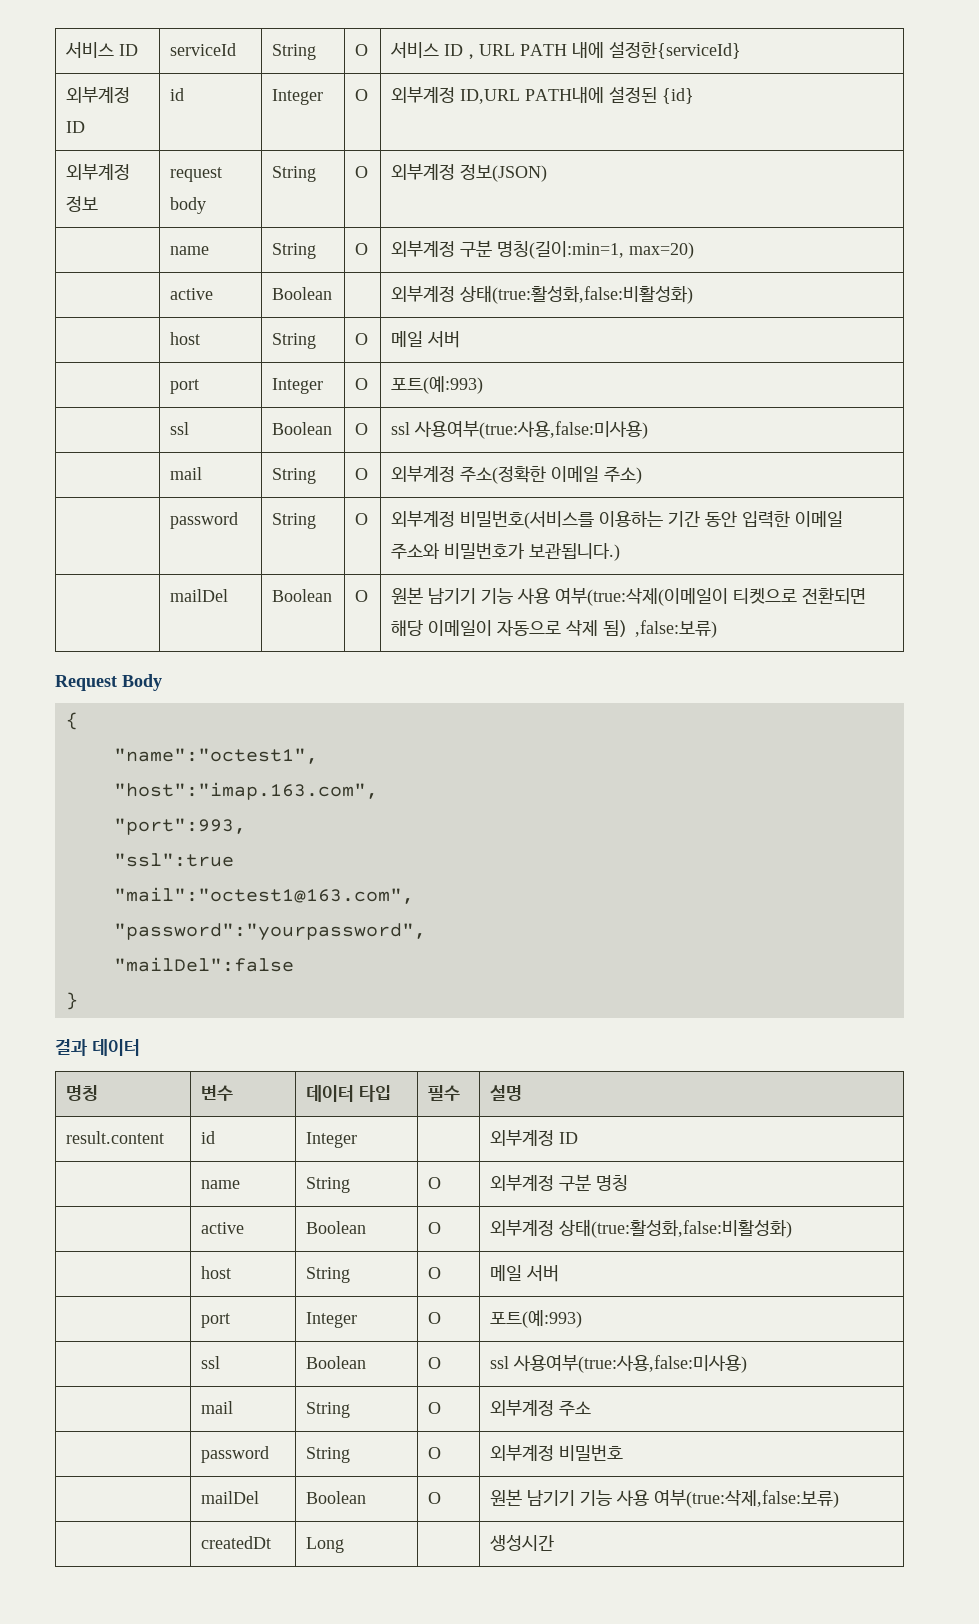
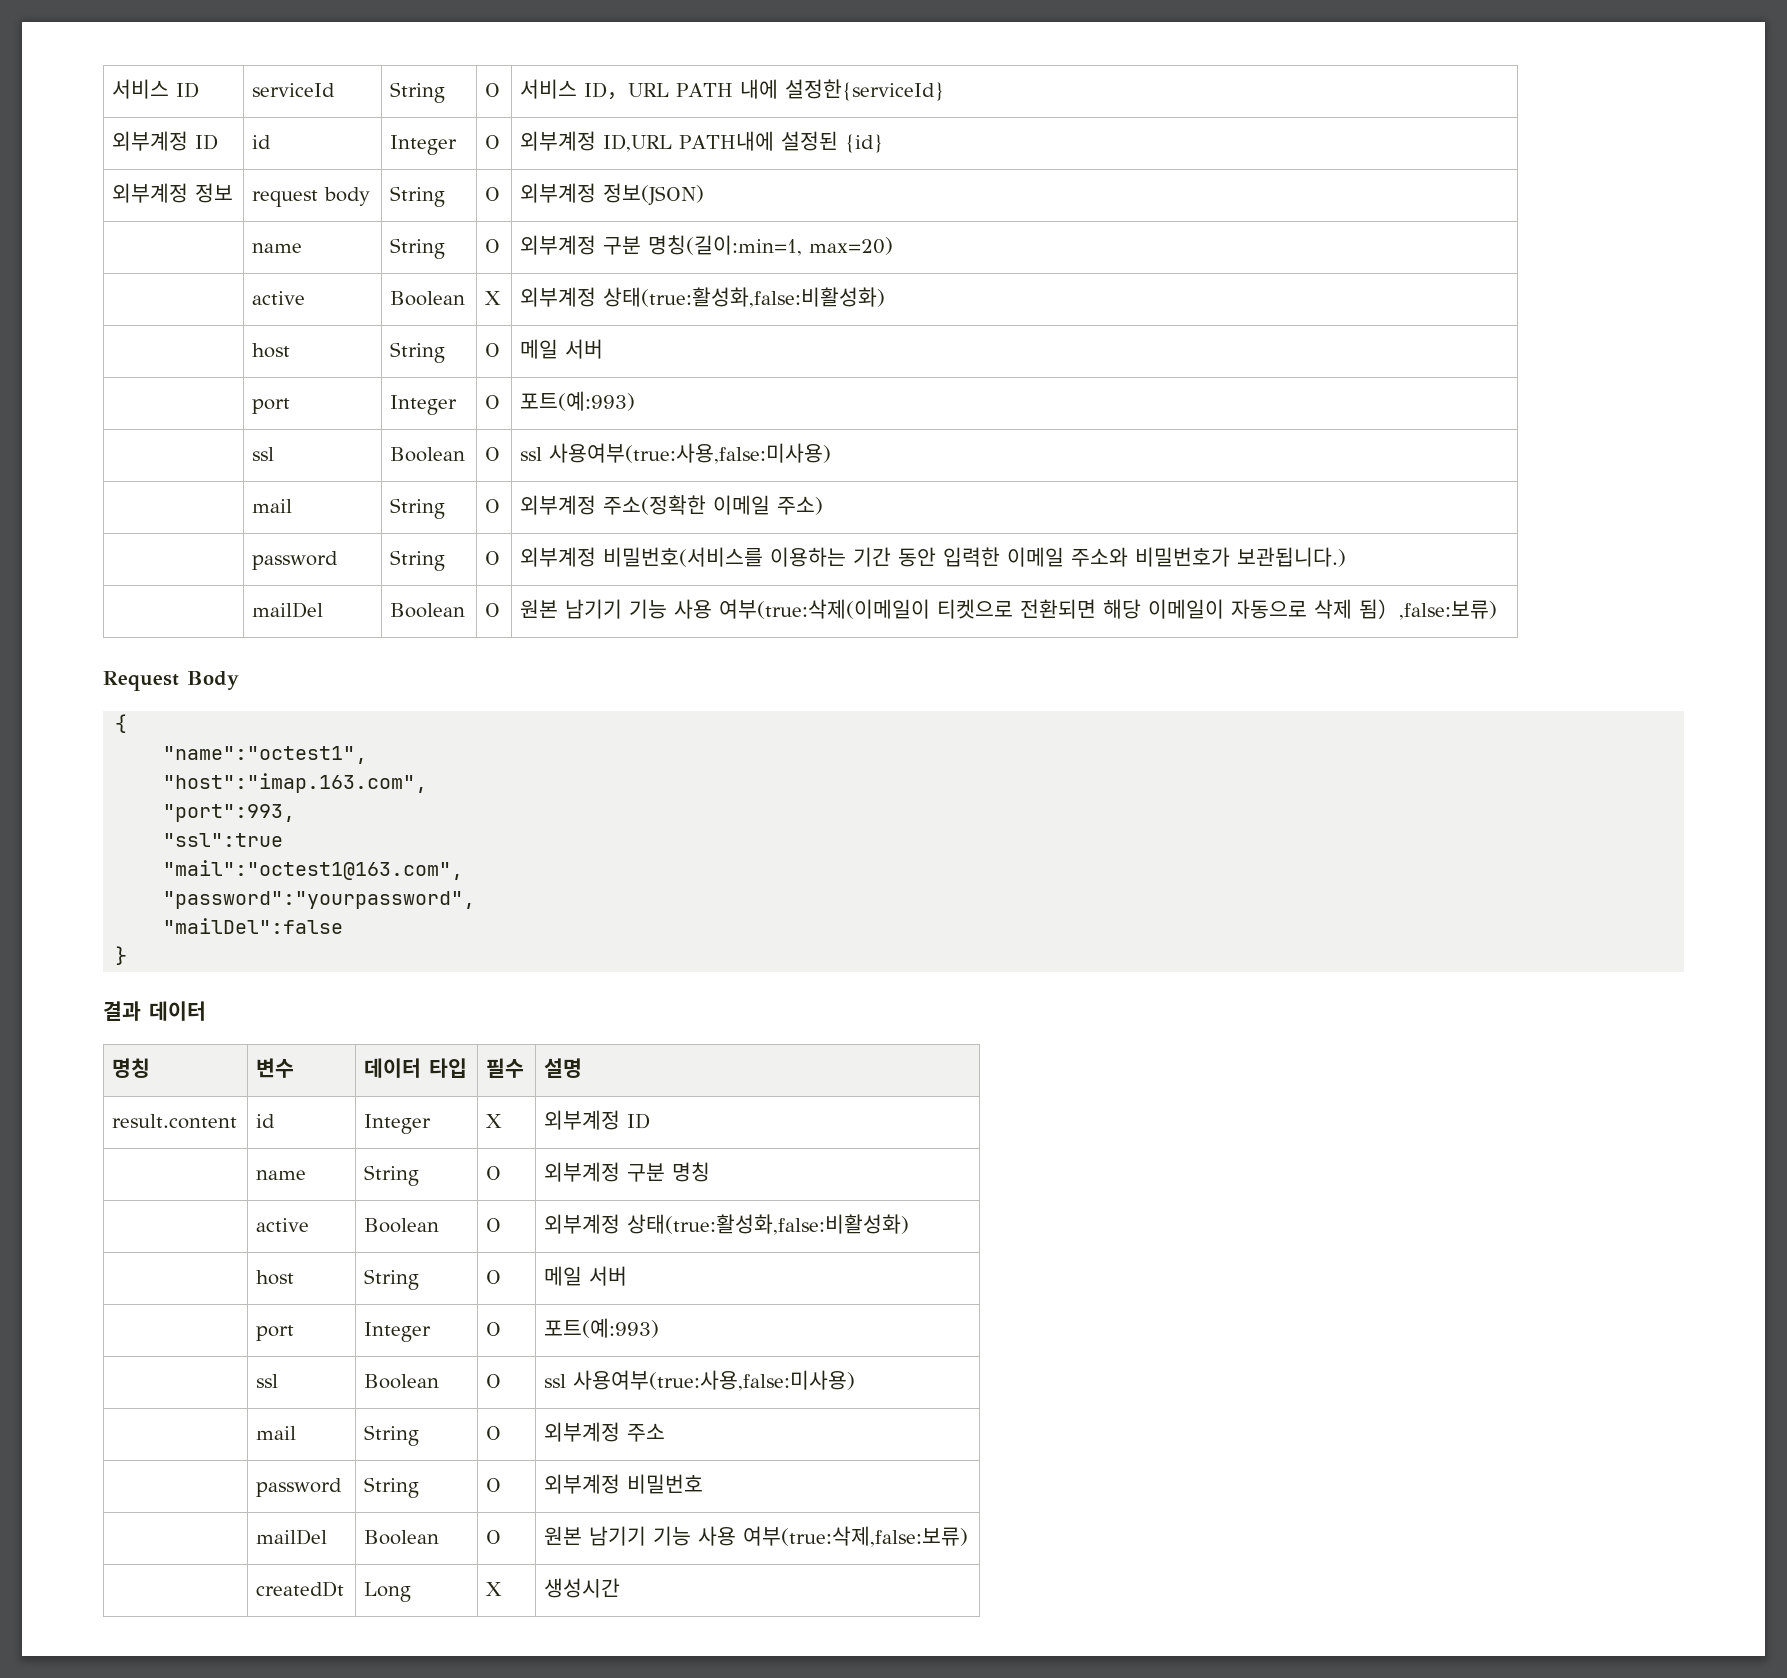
- | active | Boolean | | 외부계정 상태(true:활성화,false:비활성화)
+ | active | Boolean | X | 외부계정 상태(true:활성화,false:비활성화)
- result.content | id | Integer | | 외부계정 ID
+ result.content | id | Integer | X | 외부계정 ID
- | createdDt | Long | | 생성시간
+ | createdDt | Long | X | 생성시간

